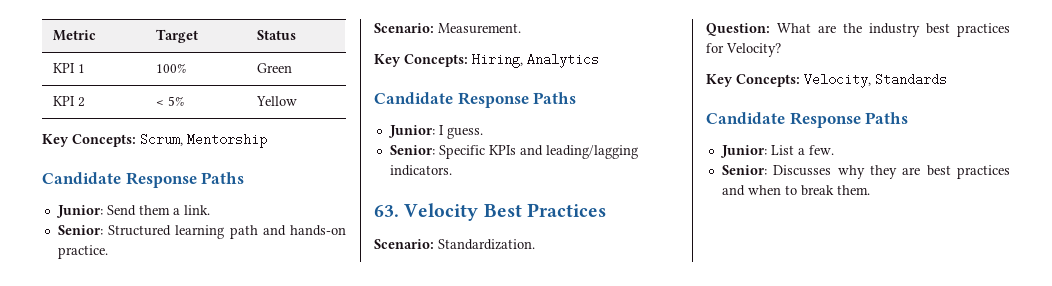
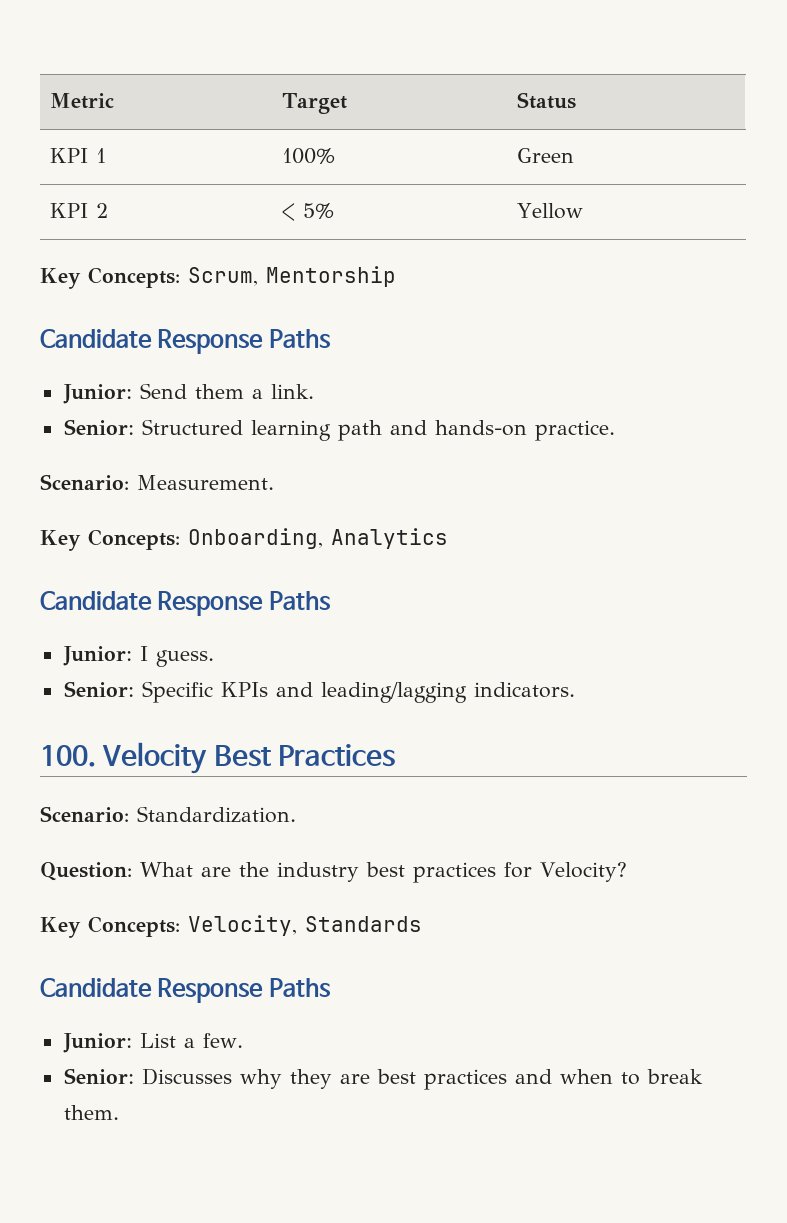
- Key Concepts: Hiring, Analytics
+ Key Concepts: Onboarding, Analytics
- 63. Velocity Best Practices
+ 100. Velocity Best Practices

